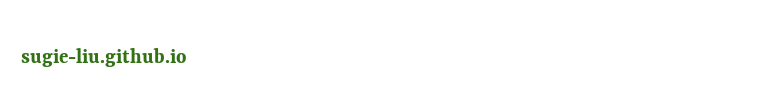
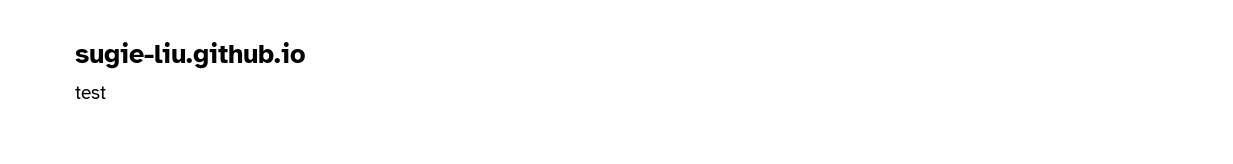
+ test

